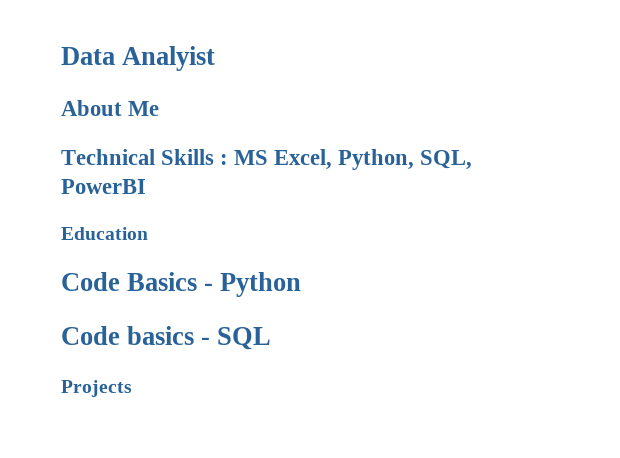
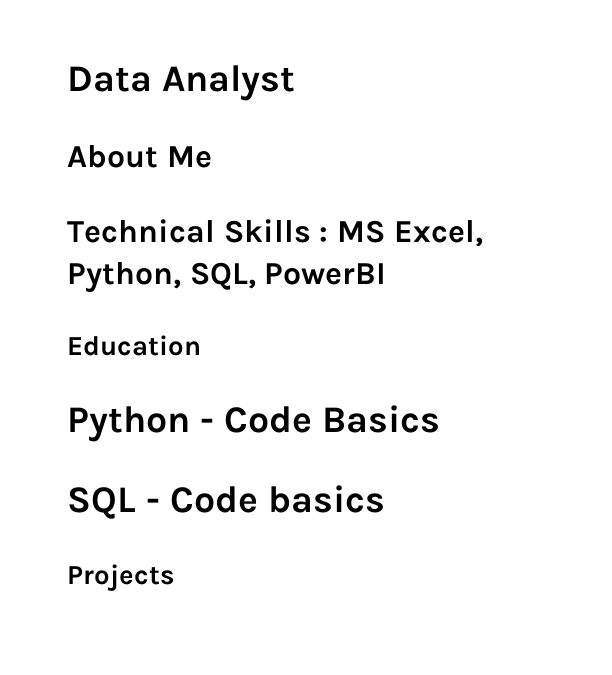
- Data Analyist
+ Data Analyst
- Code Basics - Python
- Code basics - SQL
+ Python - Code Basics
+ SQL - Code basics

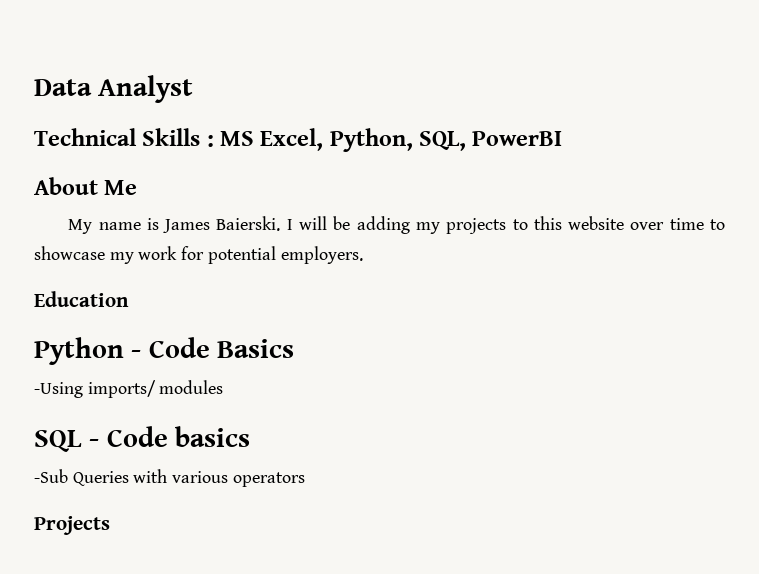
- About Me
+ About Me
+ My name is James Baierski. I will be adding my projects to this website over time to showcase my work for potential employers.
+ -Using imports/ modules
+ -Sub Queries with various operators

